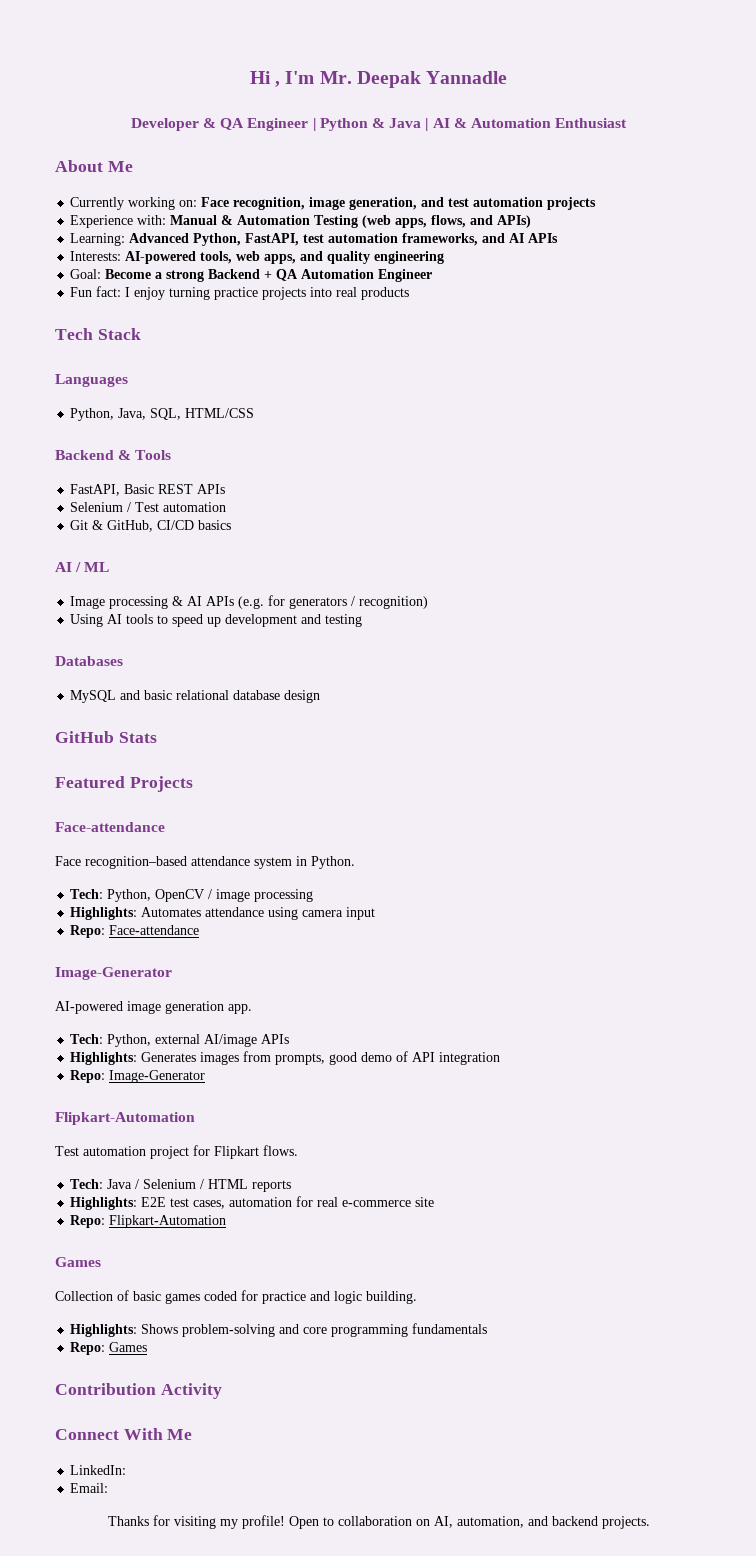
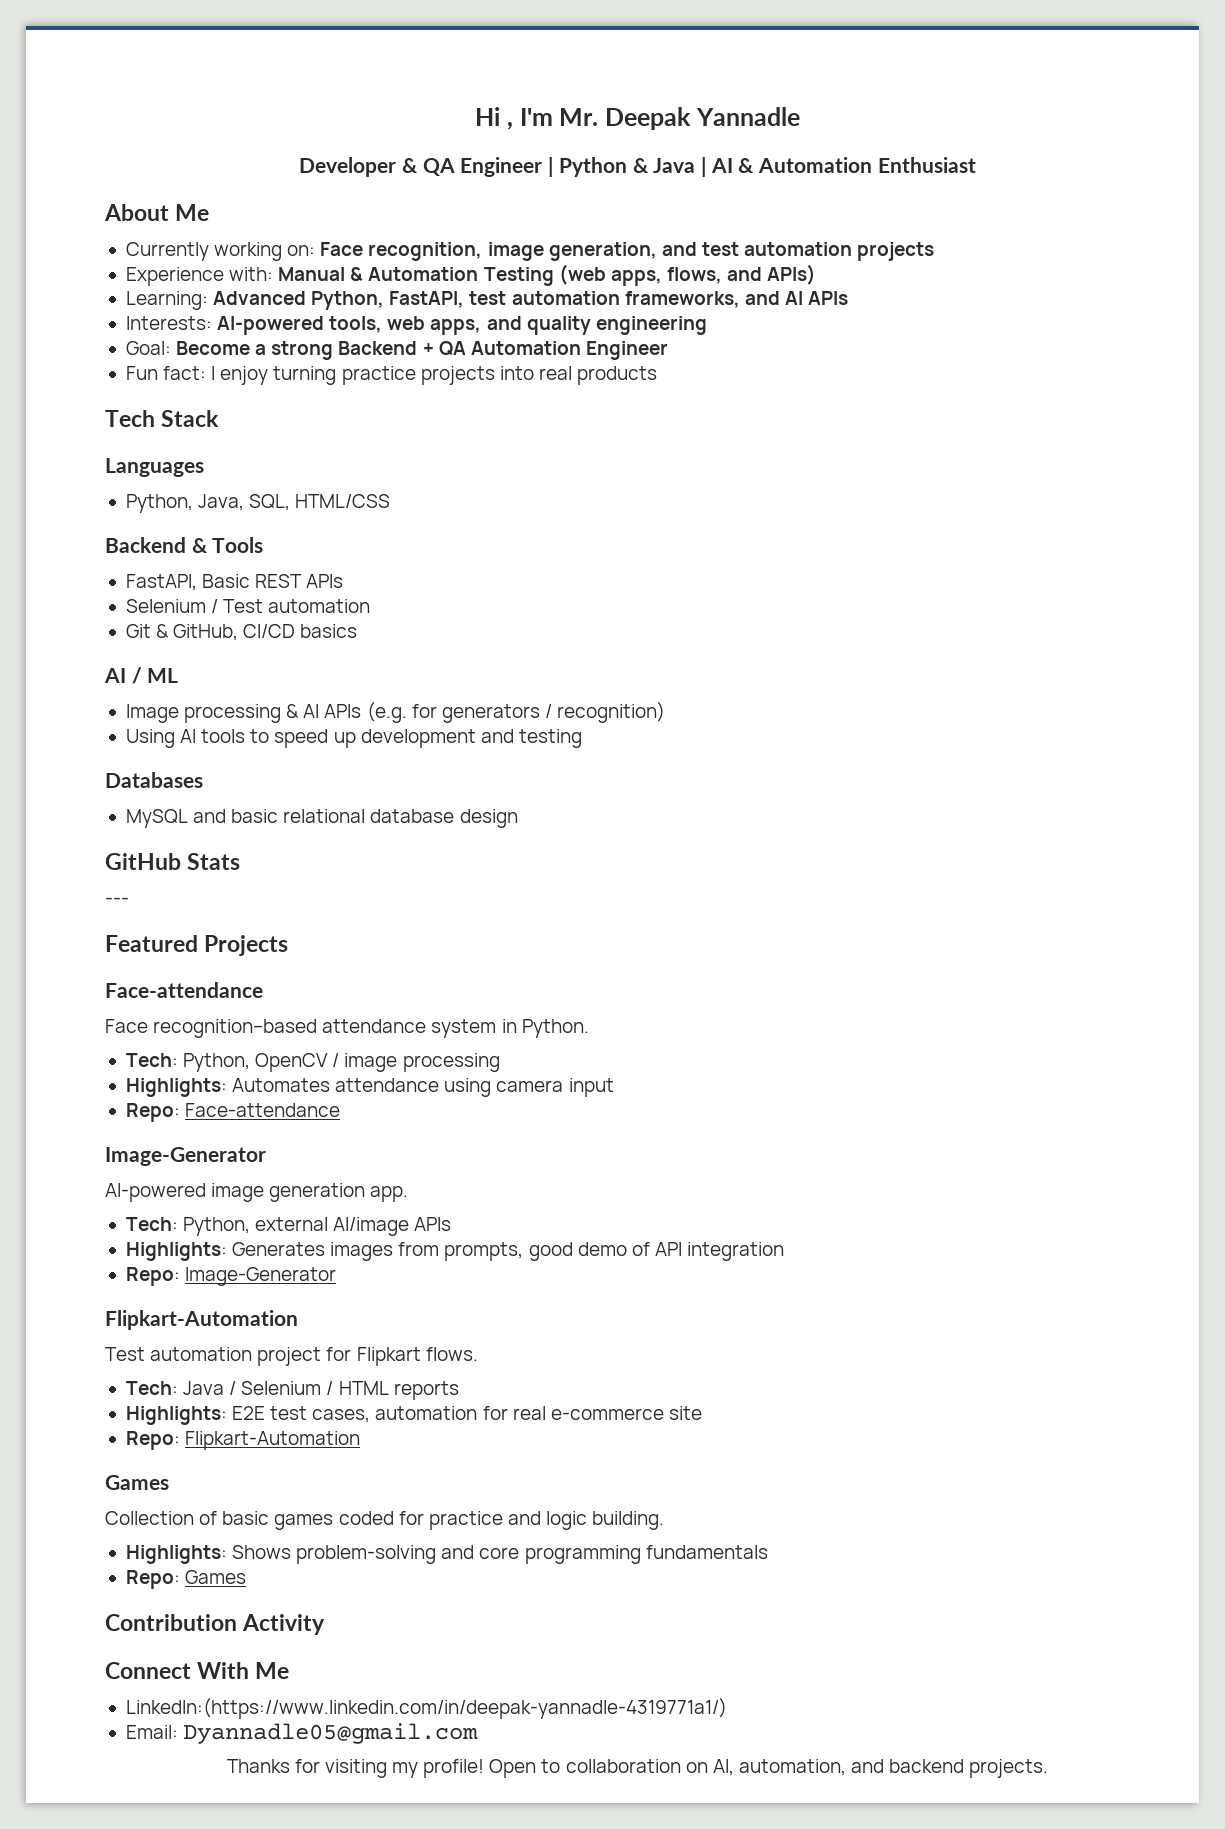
+ ---
- LinkedIn:
+ LinkedIn:(https://www.linkedin.com/in/deepak-yannadle-4319771a1/)
- Email:
+ Email: Dyannadle05@gmail.com

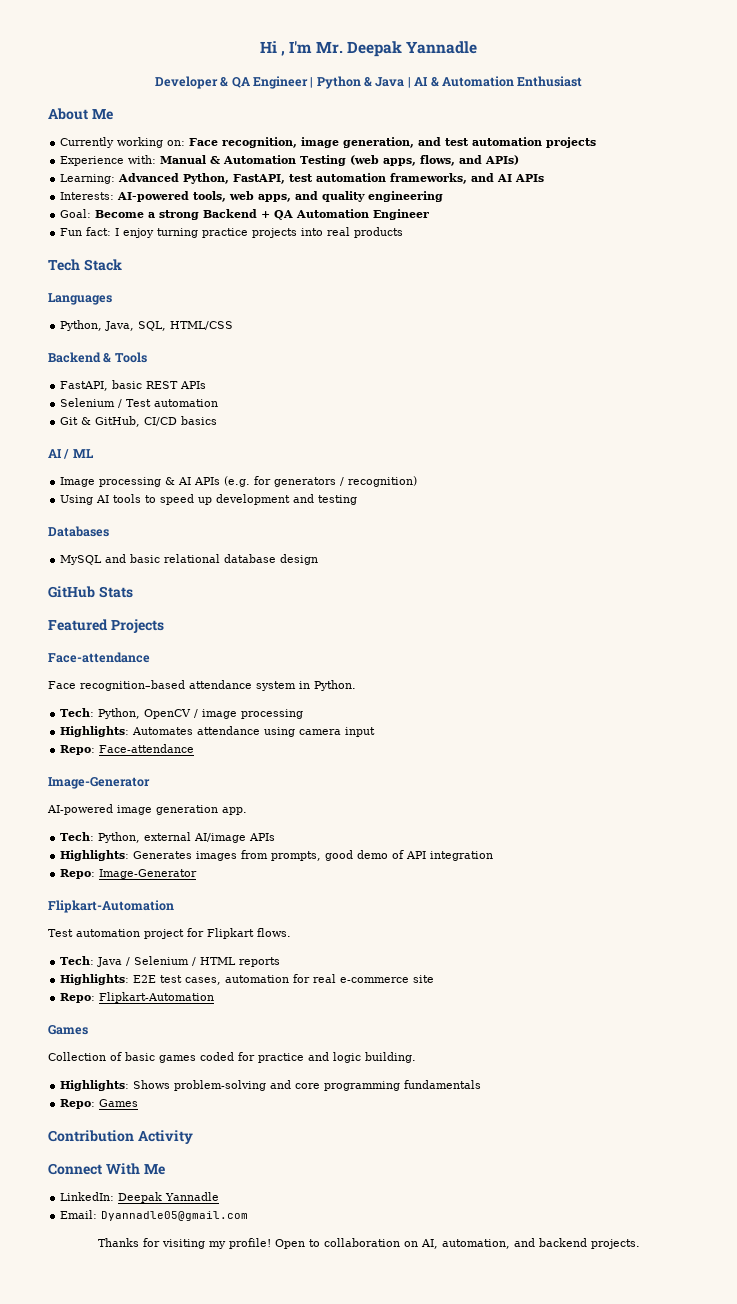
- FastAPI, Basic REST APIs
+ FastAPI, basic REST APIs
- ---
- LinkedIn:(https://www.linkedin.com/in/deepak-yannadle-4319771a1/)
+ LinkedIn: Deepak Yannadle

